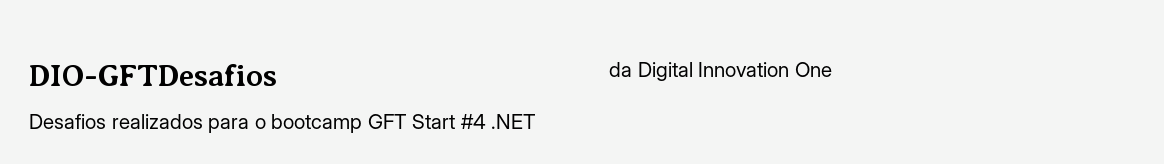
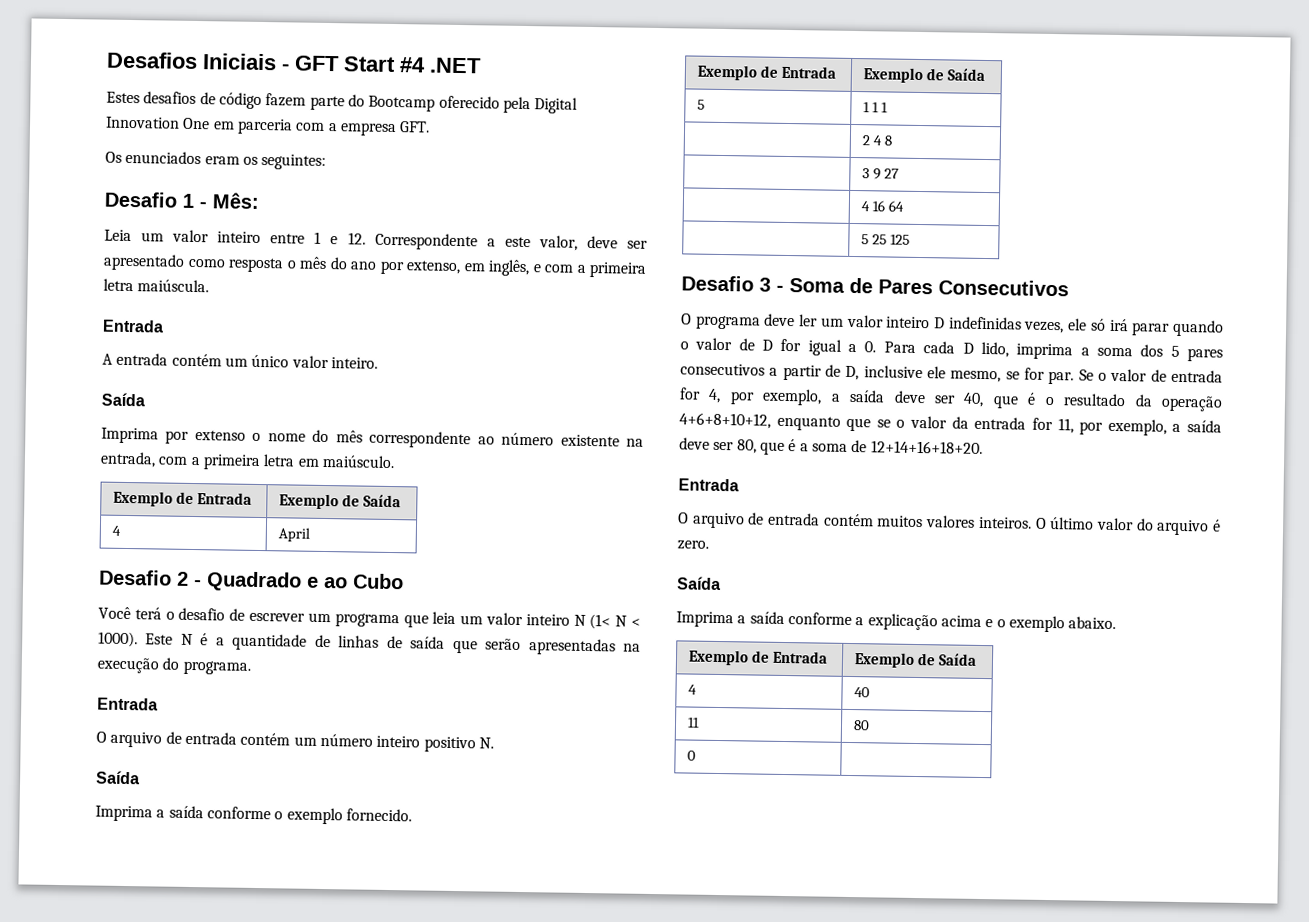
- DIO-GFTDesafios
- Desafios realizados para o bootcamp GFT Start #4 .NET da Digital Innovation One
+ Desafios Iniciais - GFT Start #4 .NET
+ Estes desafios de código fazem parte do Bootcamp oferecido pela Digital Innovation One em parceria com a empresa GFT.
+ Os enunciados eram os seguintes:
+ Desafio 1 - Mês:
+ Leia um valor inteiro entre 1 e 12. Correspondente a este valor, deve ser apresentado como resposta o mês do ano por extenso, em inglês, e com a primeira letra maiúscula.
+ Entrada
+ A entrada contém um único valor inteiro.
+ Saída
+ Imprima por extenso o nome do mês correspondente ao número existente na entrada, com a primeira letra em maiúsculo.
+ Exemplo de Entrada | Exemplo de Saída
+ 4 | April
+ Desafio 2 - Quadrado e ao Cubo
+ Você terá o desafio de escrever um programa que leia um valor inteiro N (1< N < 1000). Este N é a quantidade de linhas de saída que serão apresentadas na execução do programa.
+ Entrada
+ O arquivo de entrada contém um número inteiro positivo N.
+ Saída
+ Imprima a saída conforme o exemplo fornecido.
+ Exemplo de Entrada | Exemplo de Saída
+ 5 | 1 1 1
+ | 2 4 8
+ | 3 9 27
+ | 4 16 64
+ | 5 25 125
+ Desafio 3 - Soma de Pares Consecutivos
+ O programa deve ler um valor inteiro D indefinidas vezes, ele só irá parar quando o valor de D for igual a 0. Para cada D lido, imprima a soma dos 5 pares consecutivos a partir de D, inclusive ele mesmo, se for par. Se o valor de entrada for 4, por exemplo, a saída deve ser 40, que é o resultado da operação 4+6+8+10+12, enquanto que se o valor da entrada for 11, por exemplo, a saída deve ser 80, que é a soma de 12+14+16+18+20.
+ Entrada
+ O arquivo de entrada contém muitos valores inteiros. O último valor do arquivo é zero.
+ Saída
+ Imprima a saída conforme a explicação acima e o exemplo abaixo.
+ Exemplo de Entrada | Exemplo de Saída
+ 4 | 40
+ 11 | 80
+ 0 |

